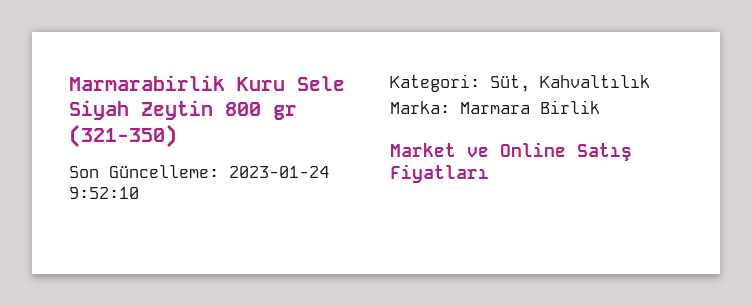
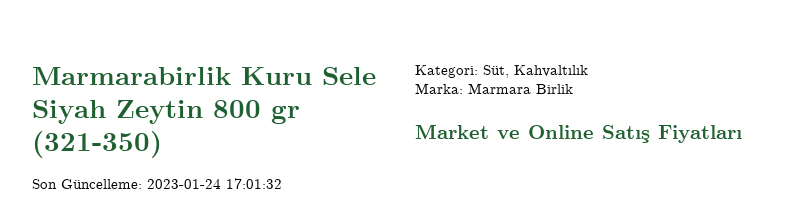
- Son Güncelleme: 2023-01-24 9:52:10
+ Son Güncelleme: 2023-01-24 17:01:32

